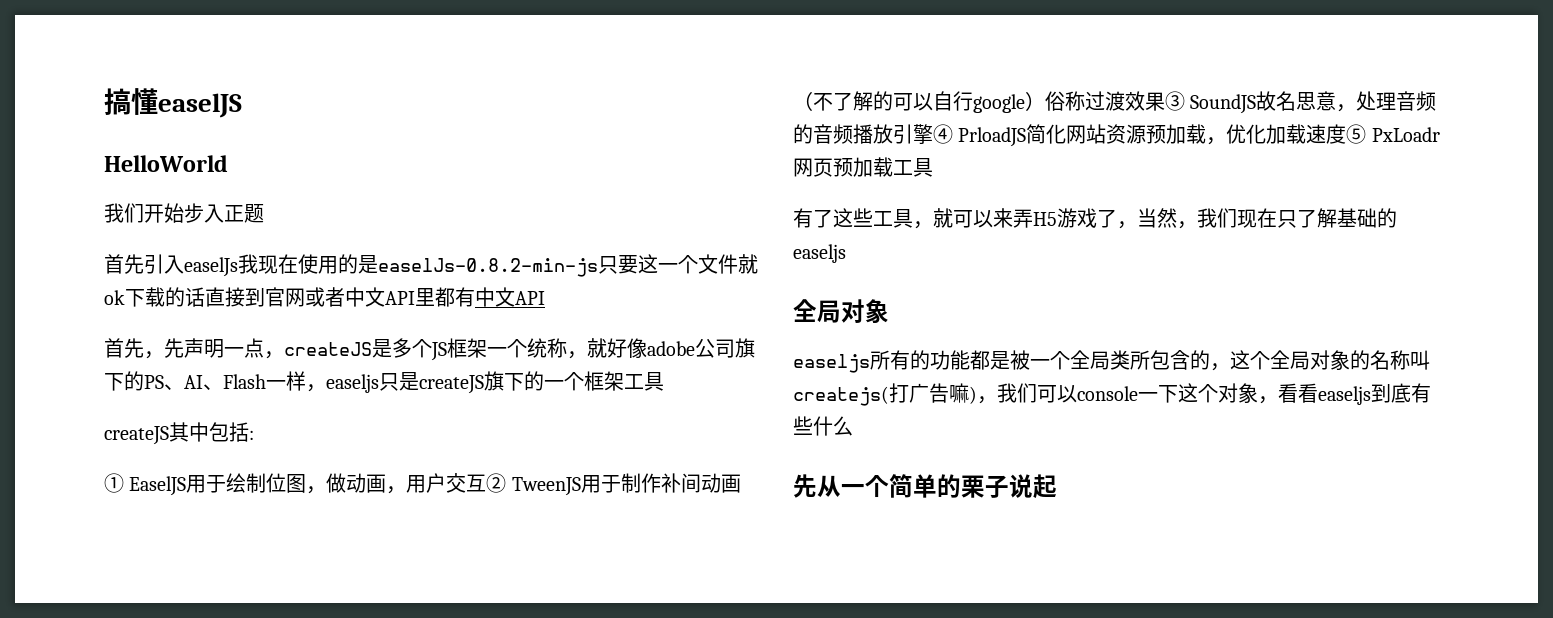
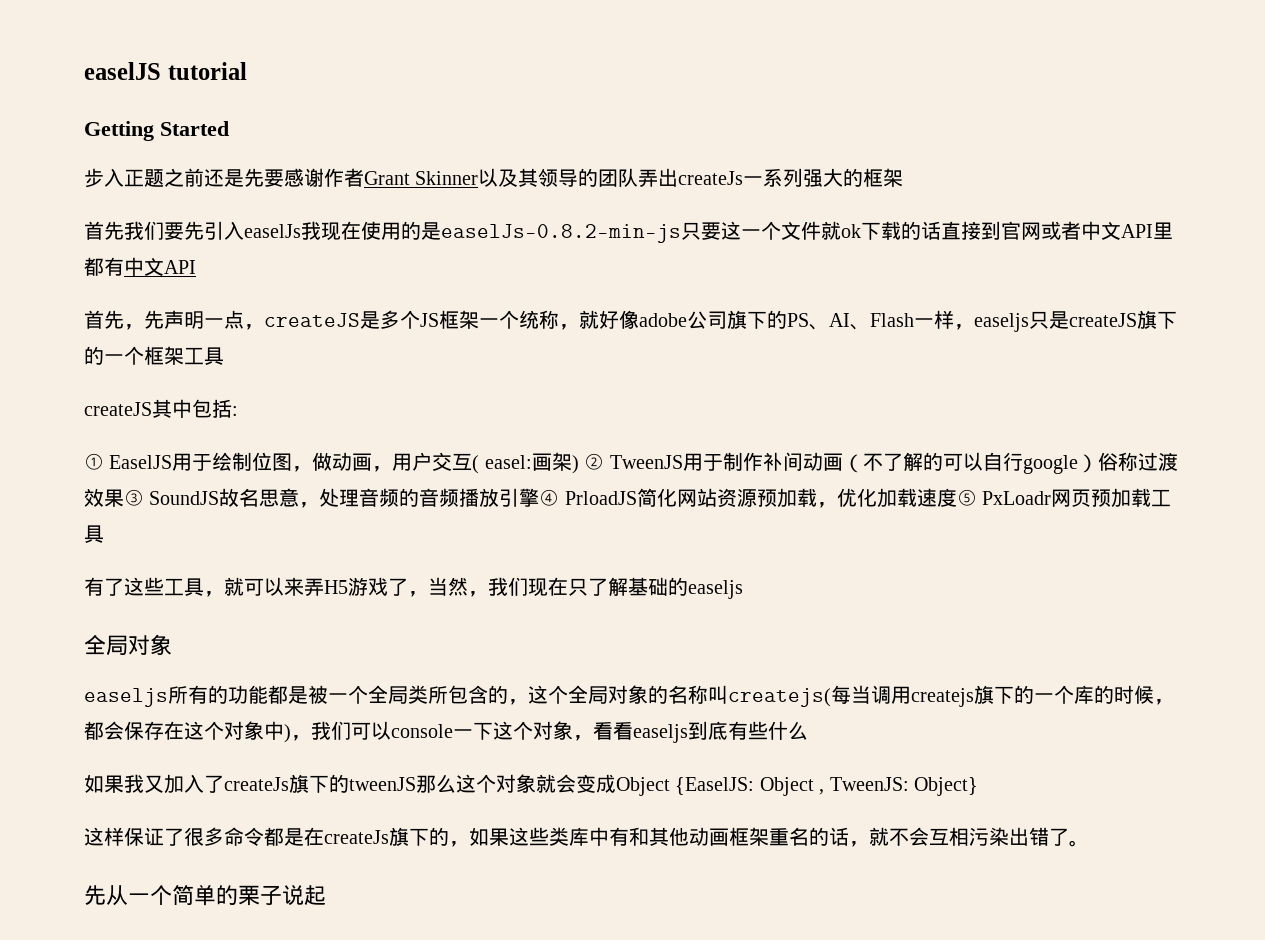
- 搞懂easelJS
- HelloWorld
- 我们开始步入正题
- 首先引入easelJs我现在使用的是easelJs-0.8.2-min-js只要这一个文件就ok下载的话直接到官网或者中文API里都有中文API
+ easelJS tutorial
+ Getting Started
+ 步入正题之前还是先要感谢作者Grant Skinner以及其领导的团队弄出createJs一系列强大的框架
+ 首先我们要先引入easelJs我现在使用的是easelJs-0.8.2-min-js只要这一个文件就ok下载的话直接到官网或者中文API里都有中文API
- ① EaselJS用于绘制位图，做动画，用户交互② TweenJS用于制作补间动画（不了解的可以自行google）俗称过渡效果③ SoundJS故名思意，处理音频的音频播放引擎④ PrloadJS简化网站资源预加载，优化加载速度⑤ PxLoadr网页预加载工具
+ ① EaselJS用于绘制位图，做动画，用户交互( easel:画架) ② TweenJS用于制作补间动画（不了解的可以自行google）俗称过渡效果③ SoundJS故名思意，处理音频的音频播放引擎④ PrloadJS简化网站资源预加载，优化加载速度⑤ PxLoadr网页预加载工具
- easeljs所有的功能都是被一个全局类所包含的，这个全局对象的名称叫createjs(打广告嘛)，我们可以console一下这个对象，看看easeljs到底有些什么
+ easeljs所有的功能都是被一个全局类所包含的，这个全局对象的名称叫createjs(每当调用createjs旗下的一个库的时候，都会保存在这个对象中)，我们可以console一下这个对象，看看easeljs到底有些什么
+ 如果我又加入了createJs旗下的tweenJS那么这个对象就会变成Object {EaselJS: Object , TweenJS: Object}
+ 这样保证了很多命令都是在createJs旗下的，如果这些类库中有和其他动画框架重名的话，就不会互相污染出错了。

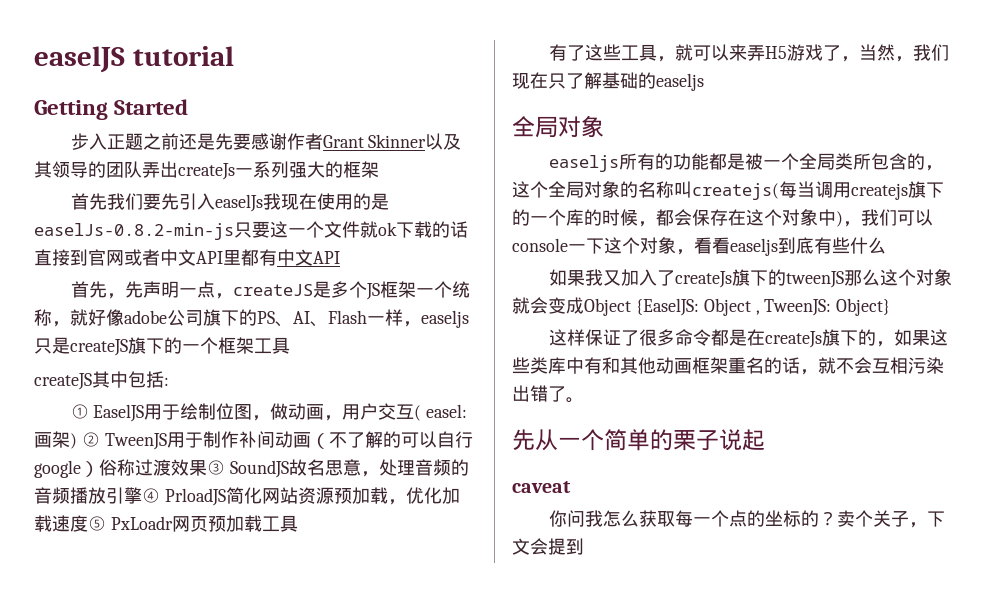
+ caveat
+ 你问我怎么获取每一个点的坐标的？卖个关子，下文会提到

